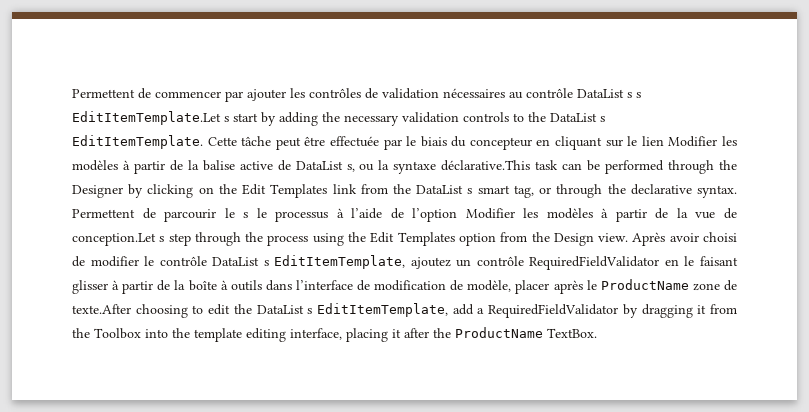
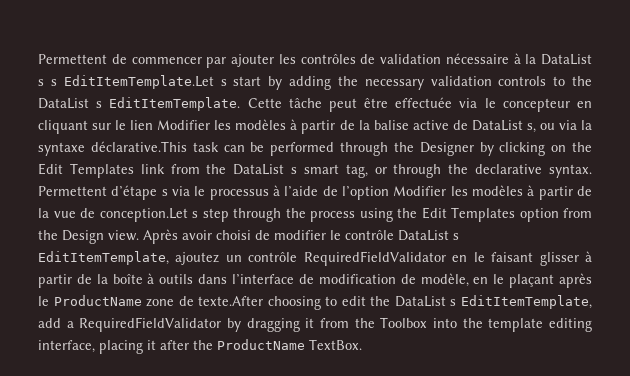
- Permettent de commencer par ajouter les contrôles de validation nécessaires au contrôle DataList s s EditItemTemplate.Let s start by adding the necessary validation controls to the DataList s EditItemTemplate.
+ Permettent de commencer par ajouter les contrôles de validation nécessaire à la DataList s s EditItemTemplate.Let s start by adding the necessary validation controls to the DataList s EditItemTemplate.
- Cette tâche peut être effectuée par le biais du concepteur en cliquant sur le lien Modifier les modèles à partir de la balise active de DataList s, ou la syntaxe déclarative.This task can be performed through the Designer by clicking on the Edit Templates link from the DataList s smart tag, or through the declarative syntax.
+ Cette tâche peut être effectuée via le concepteur en cliquant sur le lien Modifier les modèles à partir de la balise active de DataList s, ou via la syntaxe déclarative.This task can be performed through the Designer by clicking on the Edit Templates link from the DataList s smart tag, or through the declarative syntax.
- Permettent de parcourir le s le processus à l’aide de l’option Modifier les modèles à partir de la vue de conception.Let s step through the process using the Edit Templates option from the Design view.
+ Permettent d’étape s via le processus à l’aide de l’option Modifier les modèles à partir de la vue de conception.Let s step through the process using the Edit Templates option from the Design view.
- Après avoir choisi de modifier le contrôle DataList s EditItemTemplate, ajoutez un contrôle RequiredFieldValidator en le faisant glisser à partir de la boîte à outils dans l’interface de modification de modèle, placer après le ProductName zone de texte.After choosing to edit the DataList s EditItemTemplate, add a RequiredFieldValidator by dragging it from the Toolbox into the template editing interface, placing it after the ProductName TextBox.
+ Après avoir choisi de modifier le contrôle DataList s EditItemTemplate, ajoutez un contrôle RequiredFieldValidator en le faisant glisser à partir de la boîte à outils dans l’interface de modification de modèle, en le plaçant après le ProductName zone de texte.After choosing to edit the DataList s EditItemTemplate, add a RequiredFieldValidator by dragging it from the Toolbox into the template editing interface, placing it after the ProductName TextBox.

